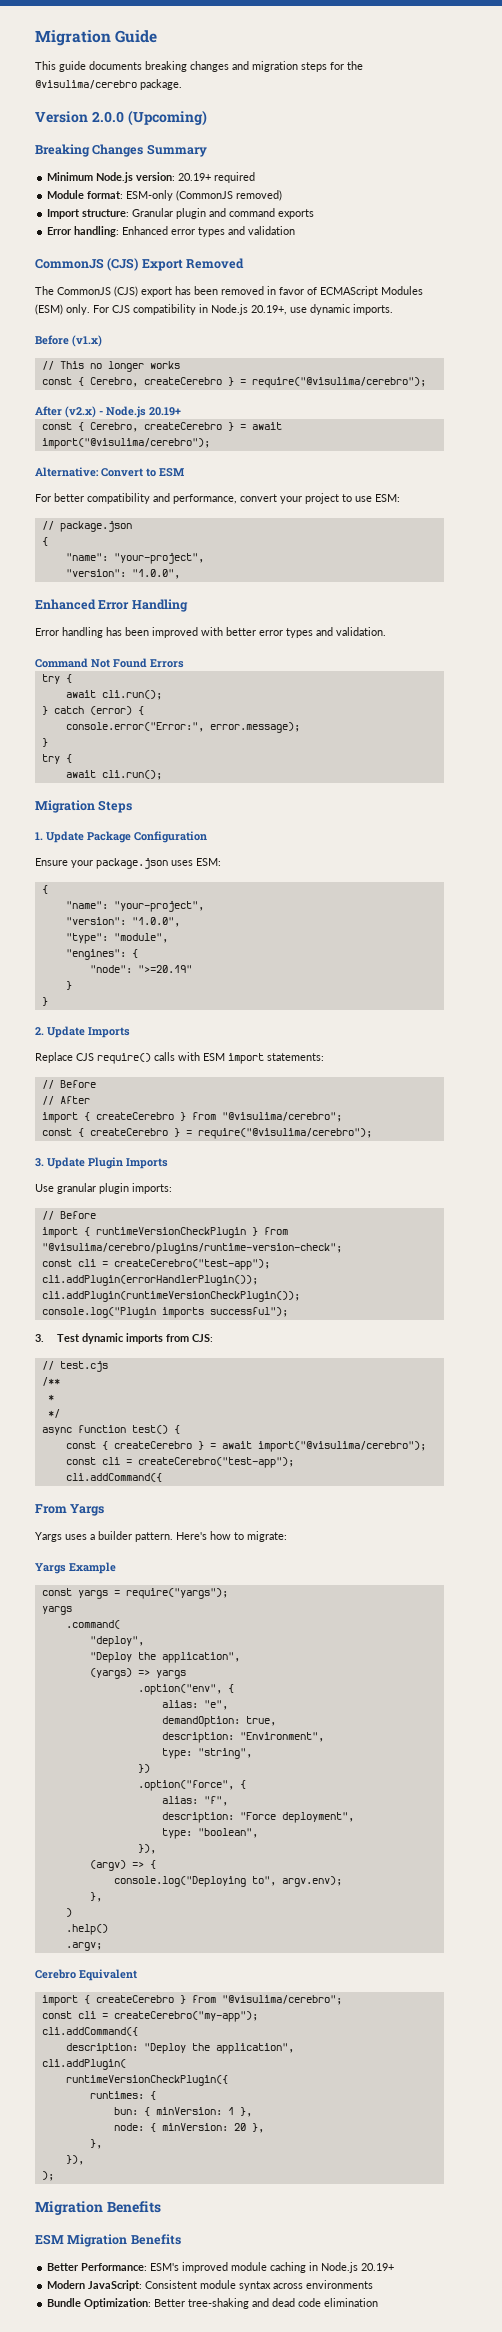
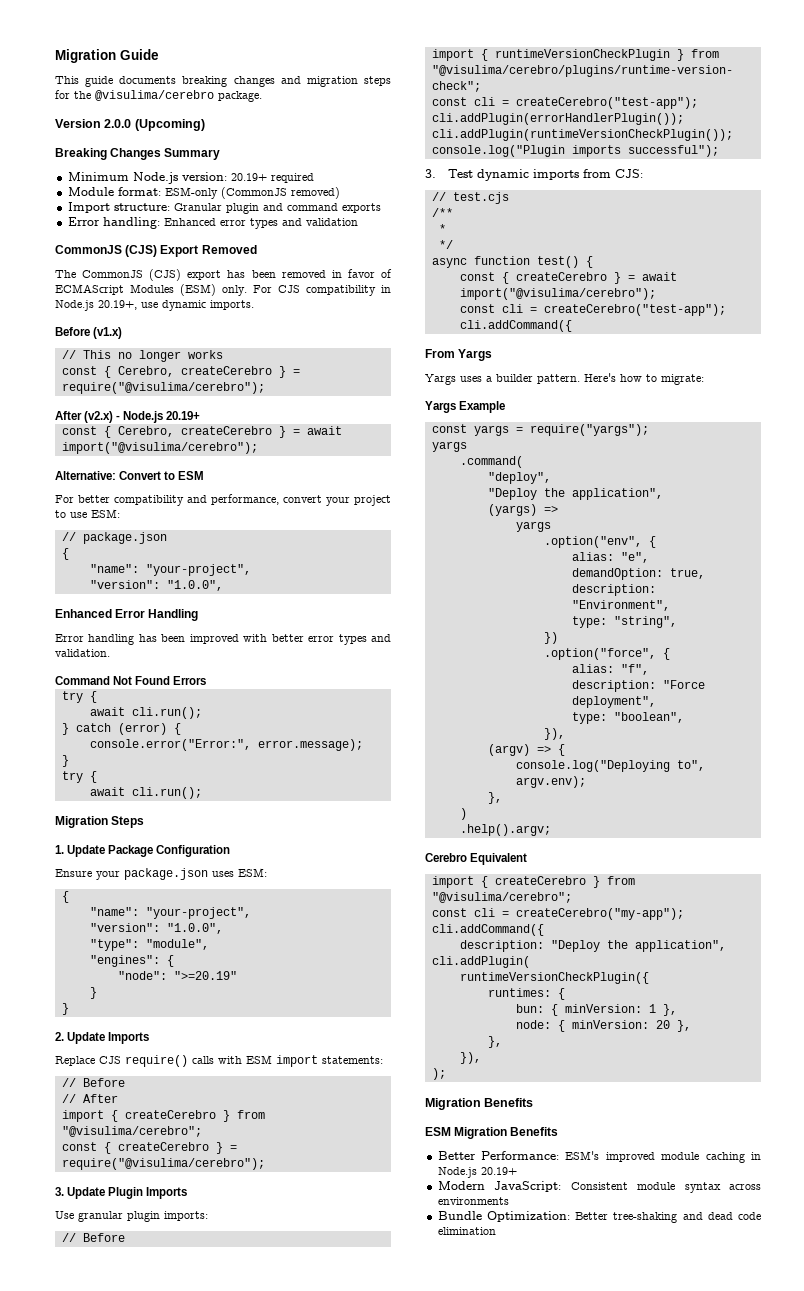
- (yargs) => yargs
+ (yargs) =>
+ yargs
- .help()
- .argv;
+ .help().argv;

